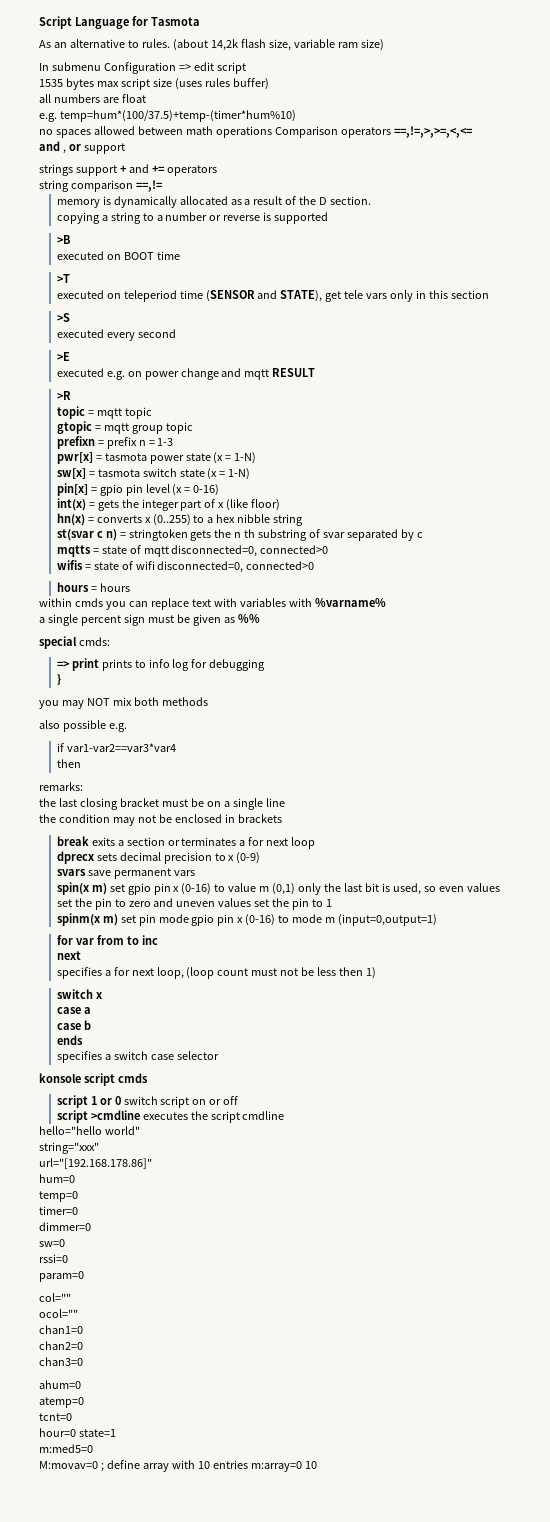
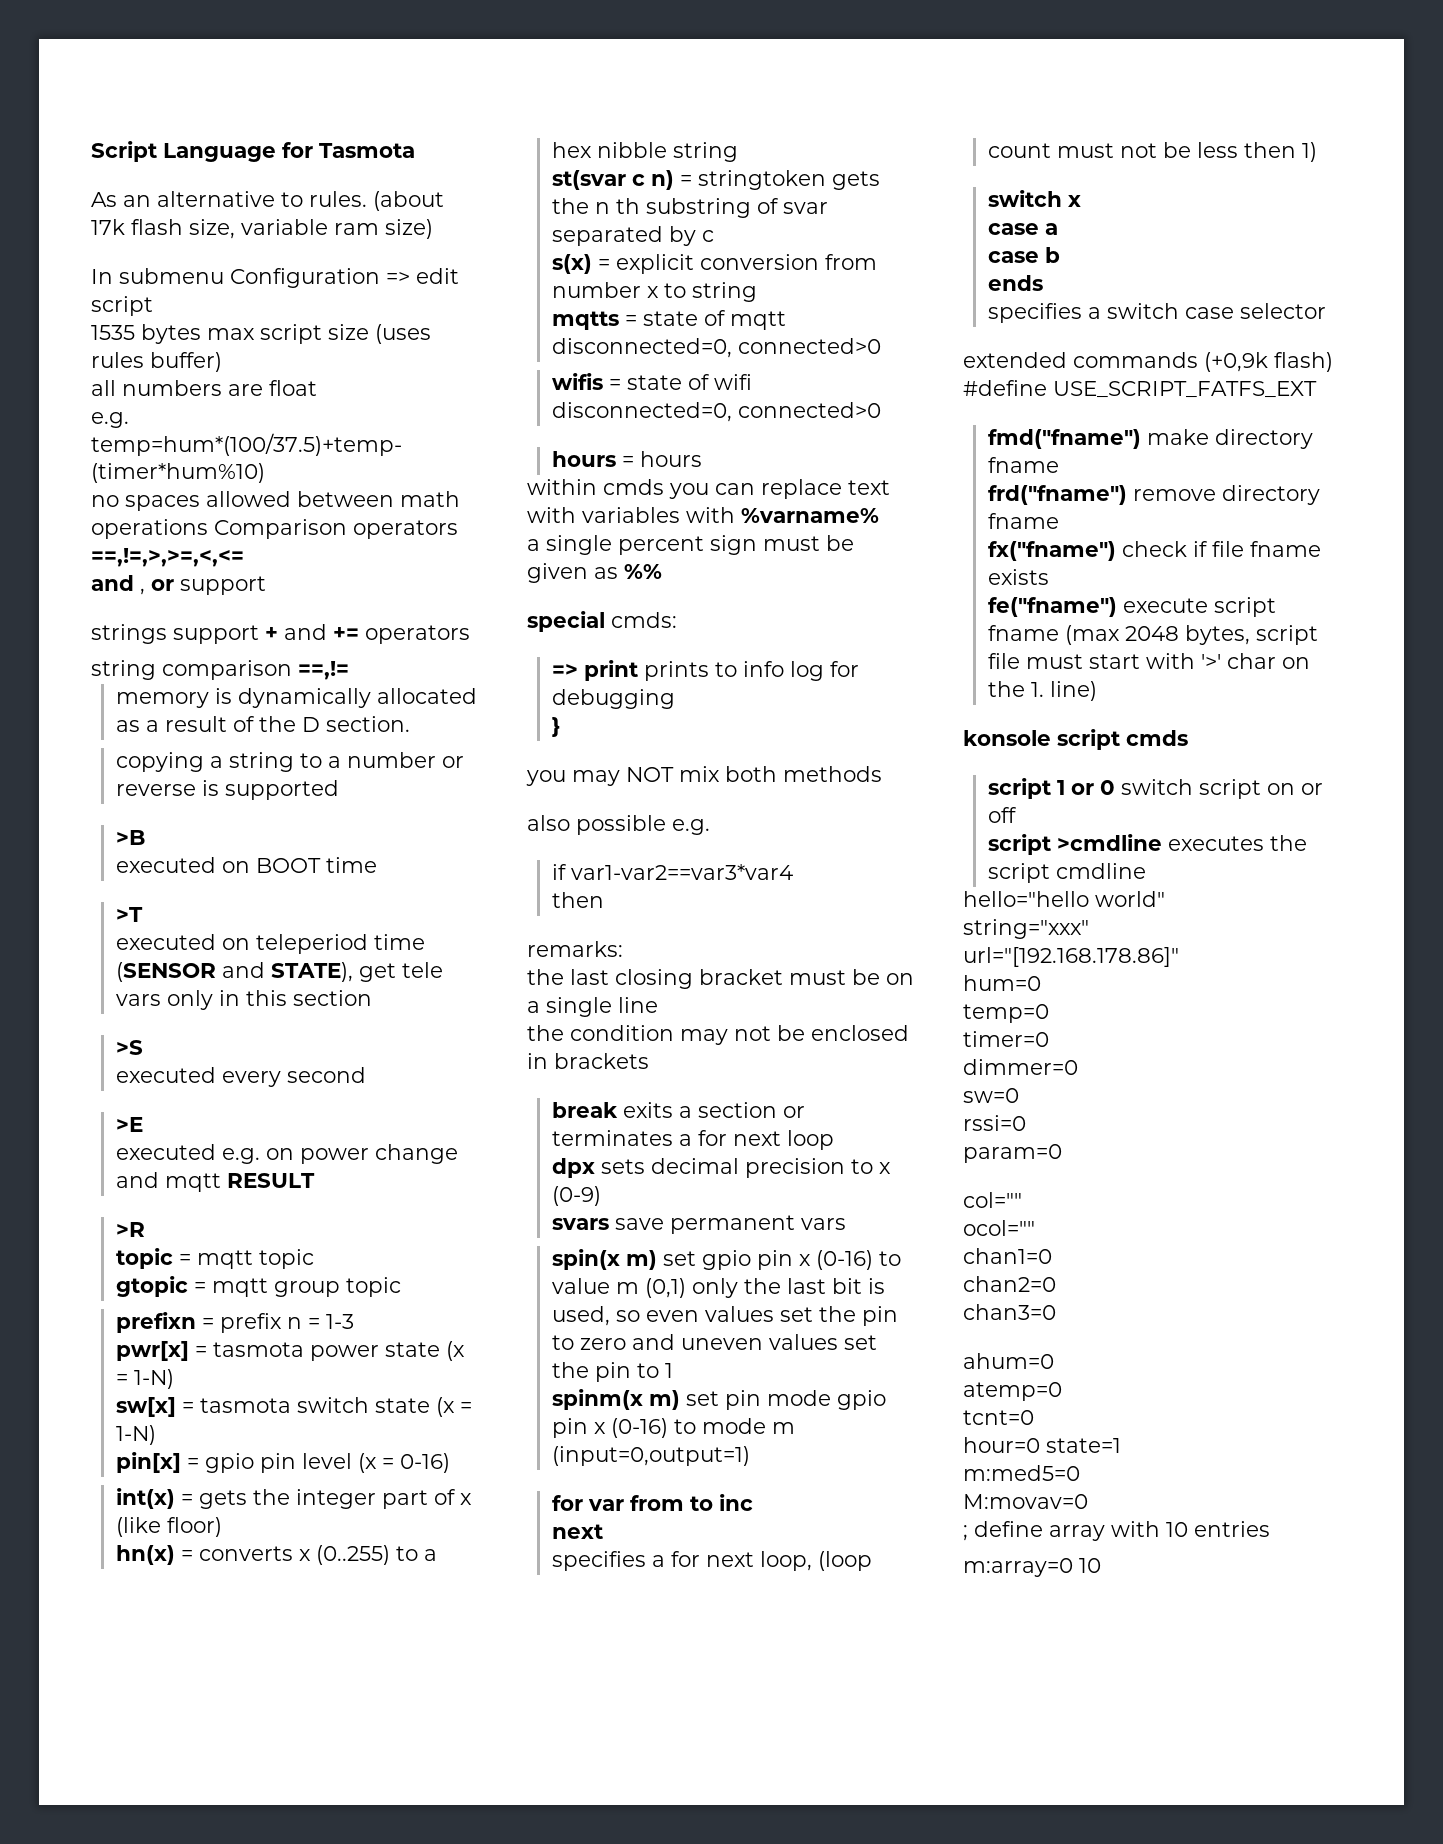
- (about 14,2k flash size, variable ram size)
+ (about 17k flash size, variable ram size)
+ s(x) = explicit conversion from number x to string
- dprecx sets decimal precision to x (0-9)
+ dpx sets decimal precision to x (0-9)
+ extended commands (+0,9k flash) #define USE_SCRIPT_FATFS_EXT
+ fmd("fname") make directory fname
+ frd("fname") remove directory fname
+ fx("fname") check if file fname exists
+ fe("fname") execute script fname (max 2048 bytes, script file must start with '>' char on the 1. line)
- M:movav=0 ; define array with 10 entries m:array=0 10
+ M:movav=0
+ ; define array with 10 entries
+ m:array=0 10

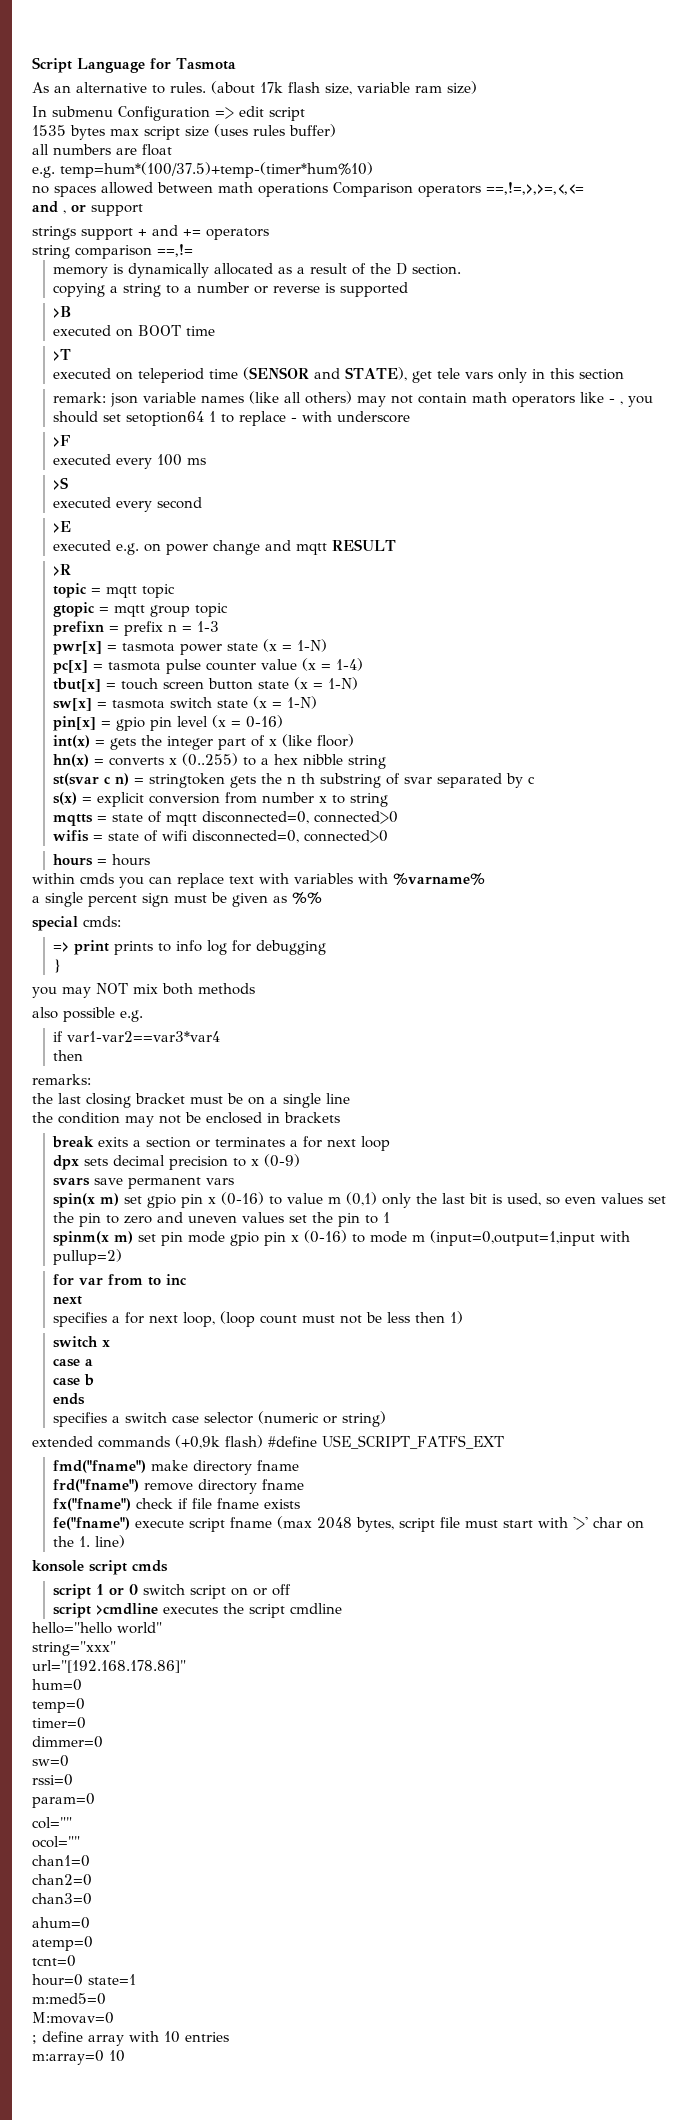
+ remark: json variable names (like all others) may not contain math operators like - , you should set setoption64 1 to replace - with underscore
+ >F
+ executed every 100 ms
+ pc[x] = tasmota pulse counter value (x = 1-4)
+ tbut[x] = touch screen button state (x = 1-N)
- spinm(x m) set pin mode gpio pin x (0-16) to mode m (input=0,output=1)
+ spinm(x m) set pin mode gpio pin x (0-16) to mode m (input=0,output=1,input with pullup=2)
- specifies a switch case selector
+ specifies a switch case selector (numeric or string)

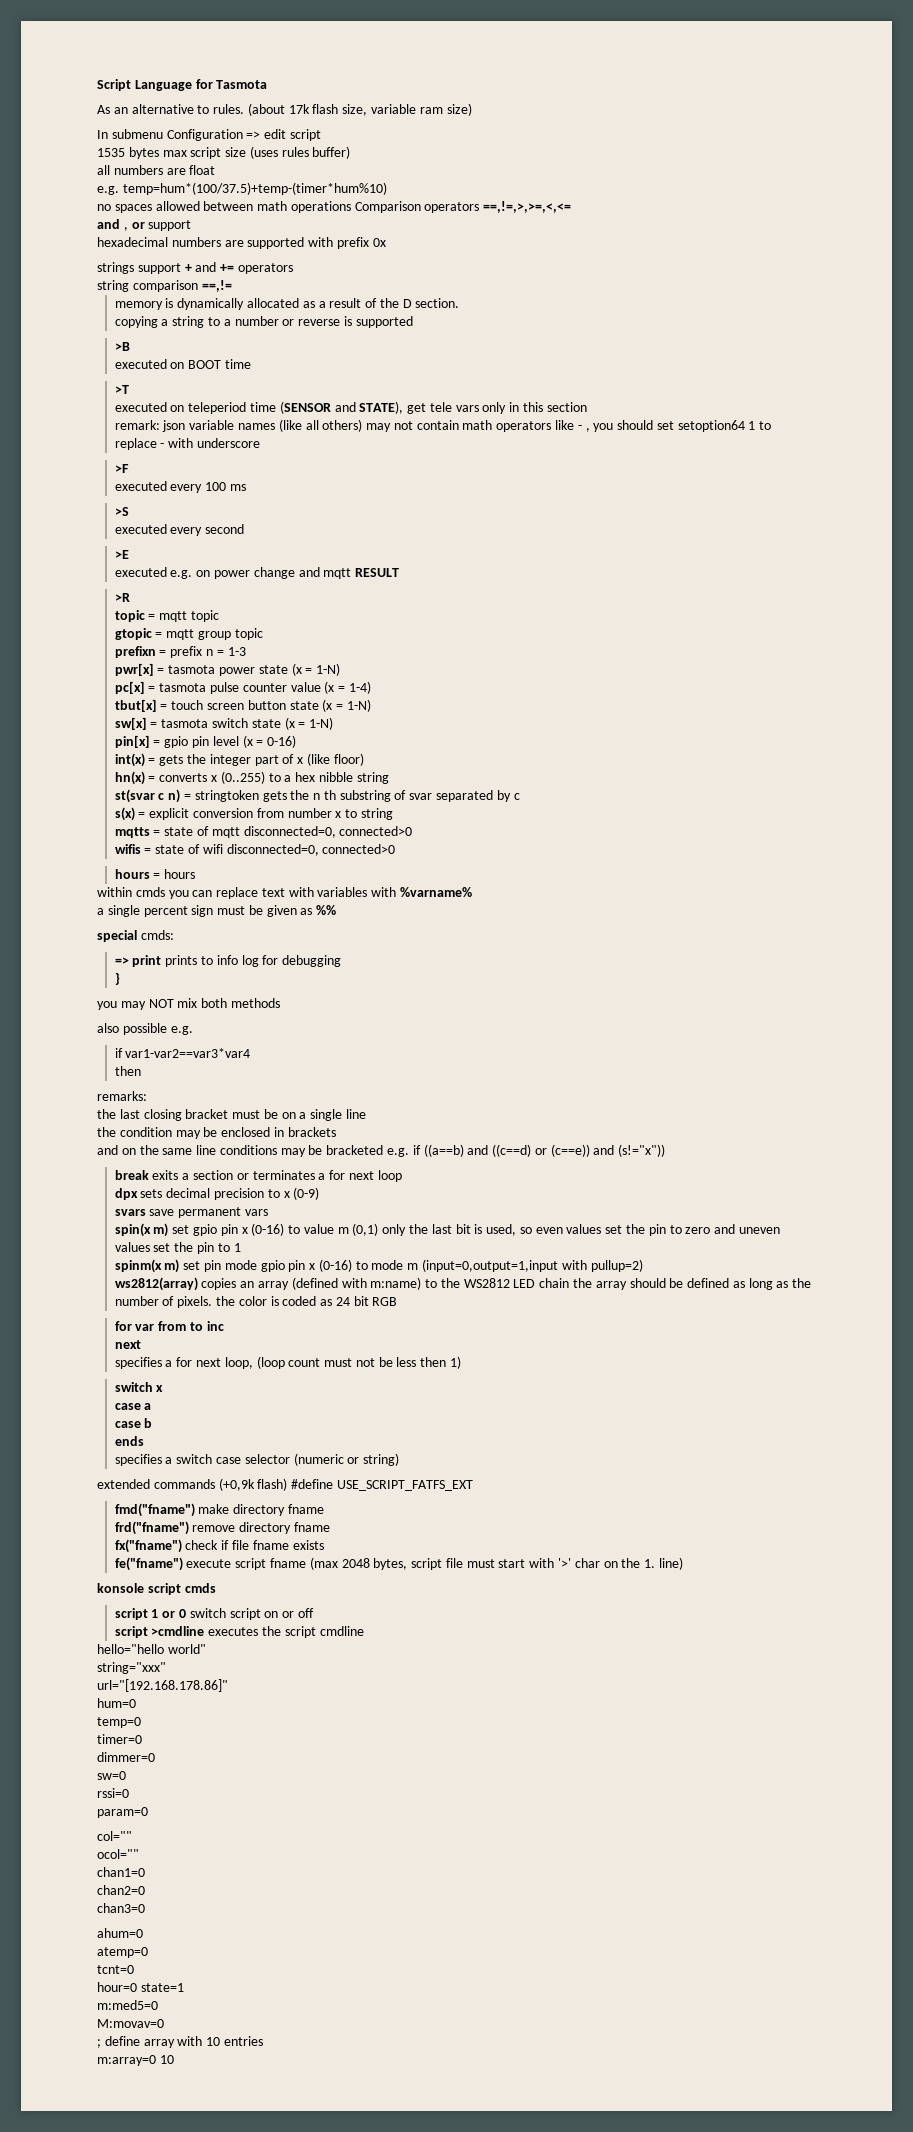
+ hexadecimal numbers are supported with prefix 0x
- the condition may not be enclosed in brackets
+ the condition may be enclosed in brackets
+ and on the same line conditions may be bracketed e.g. if ((a==b) and ((c==d) or (c==e)) and (s!="x"))
+ ws2812(array) copies an array (defined with m:name) to the WS2812 LED chain the array should be defined as long as the number of pixels. the color is coded as 24 bit RGB

